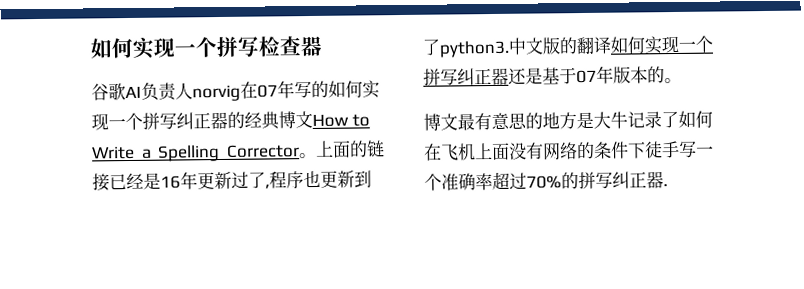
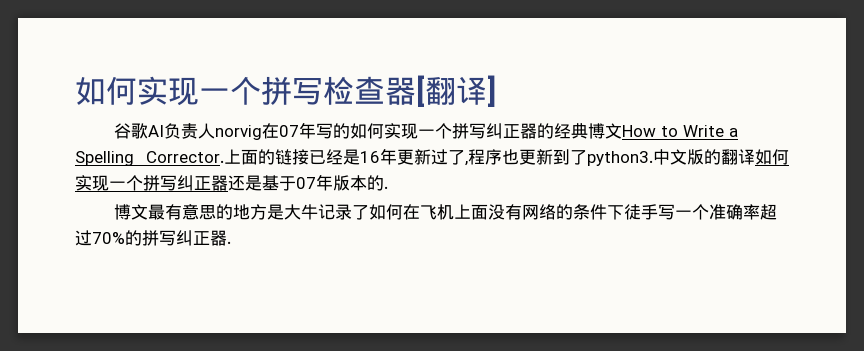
- 如何实现一个拼写检查器
+ 如何实现一个拼写检查器[翻译]
- 谷歌AI负责人norvig在07年写的如何实现一个拼写纠正器的经典博文How to Write a Spelling Corrector。
+ 谷歌AI负责人norvig在07年写的如何实现一个拼写纠正器的经典博文How to Write a Spelling Corrector.
- 中文版的翻译如何实现一个拼写纠正器还是基于07年版本的。
+ 中文版的翻译如何实现一个拼写纠正器还是基于07年版本的.

